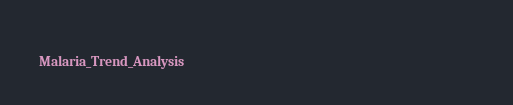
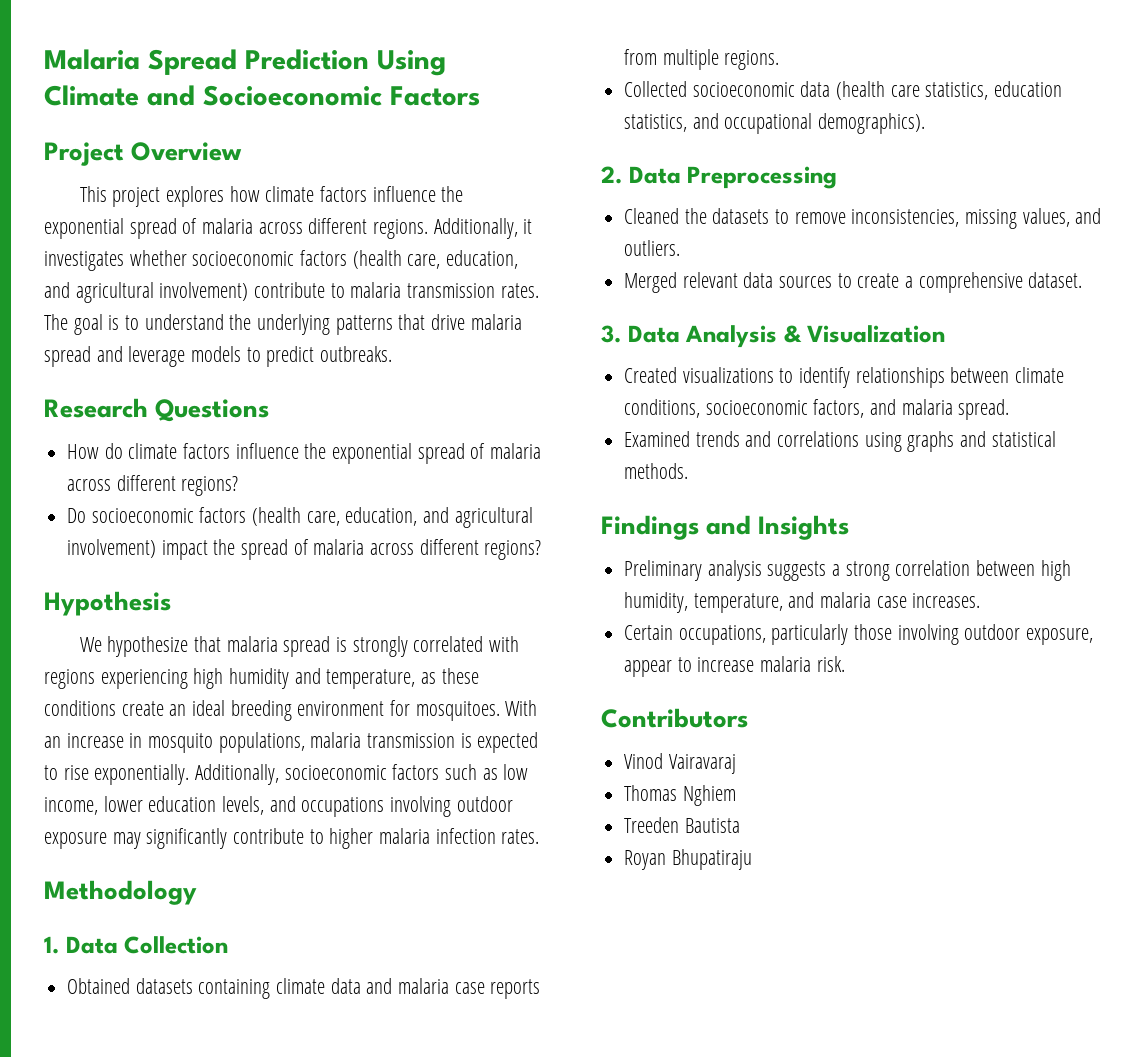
- Malaria_Trend_Analysis
+ Malaria Spread Prediction Using Climate and Socioeconomic Factors
+ Project Overview
+ This project explores how climate factors influence the exponential spread of malaria across different regions. Additionally, it investigates whether socioeconomic factors (health care, education, and agricultural involvement) contribute to malaria transmission rates. The goal is to understand the underlying patterns that drive malaria spread and leverage models to predict outbreaks.
+ Research Questions
+ How do climate factors influence the exponential spread of malaria across different regions?
+ Do socioeconomic factors (health care, education, and agricultural involvement) impact the spread of malaria across different regions?
+ Hypothesis
+ We hypothesize that malaria spread is strongly correlated with regions experiencing high humidity and temperature, as these conditions create an ideal breeding environment for mosquitoes. With an increase in mosquito populations, malaria transmission is expected to rise exponentially. Additionally, socioeconomic factors such as low income, lower education levels, and occupations involving outdoor exposure may significantly contribute to higher malaria infection rates.
+ Methodology
+ 1. Data Collection
+ Obtained datasets containing climate data and malaria case reports from multiple regions.
+ Collected socioeconomic data (health care statistics, education statistics, and occupational demographics).
+ 2. Data Preprocessing
+ Cleaned the datasets to remove inconsistencies, missing values, and outliers.
+ Merged relevant data sources to create a comprehensive dataset.
+ 3. Data Analysis & Visualization
+ Created visualizations to identify relationships between climate conditions, socioeconomic factors, and malaria spread.
+ Examined trends and correlations using graphs and statistical methods.
+ Findings and Insights
+ Preliminary analysis suggests a strong correlation between high humidity, temperature, and malaria case increases.
+ Certain occupations, particularly those involving outdoor exposure, appear to increase malaria risk.
+ Contributors
+ Vinod Vairavaraj
+ Thomas Nghiem
+ Treeden Bautista
+ Royan Bhupatiraju

